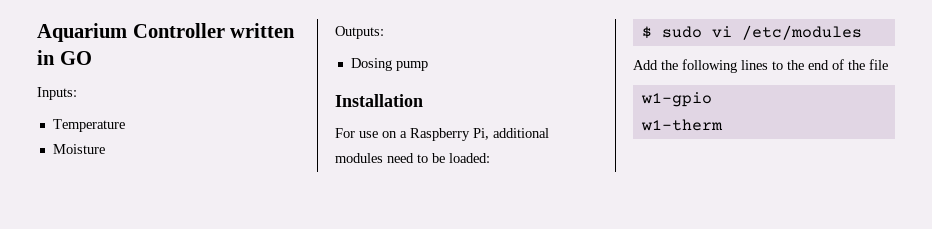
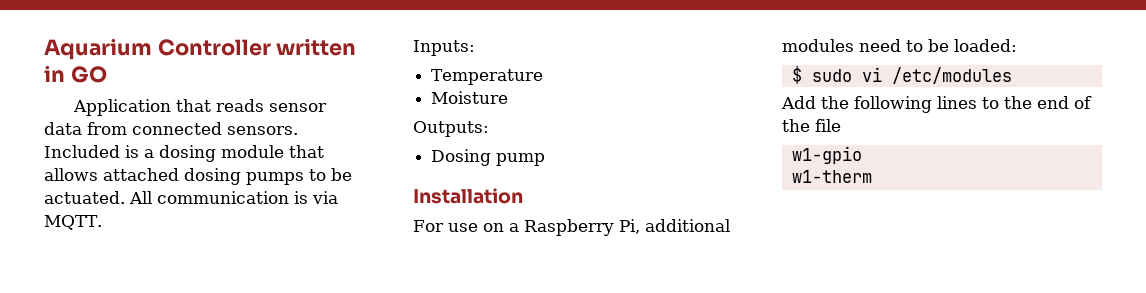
+ Application that reads sensor data from connected sensors. Included is a dosing module that allows attached dosing pumps to be actuated. All communication is via MQTT.

